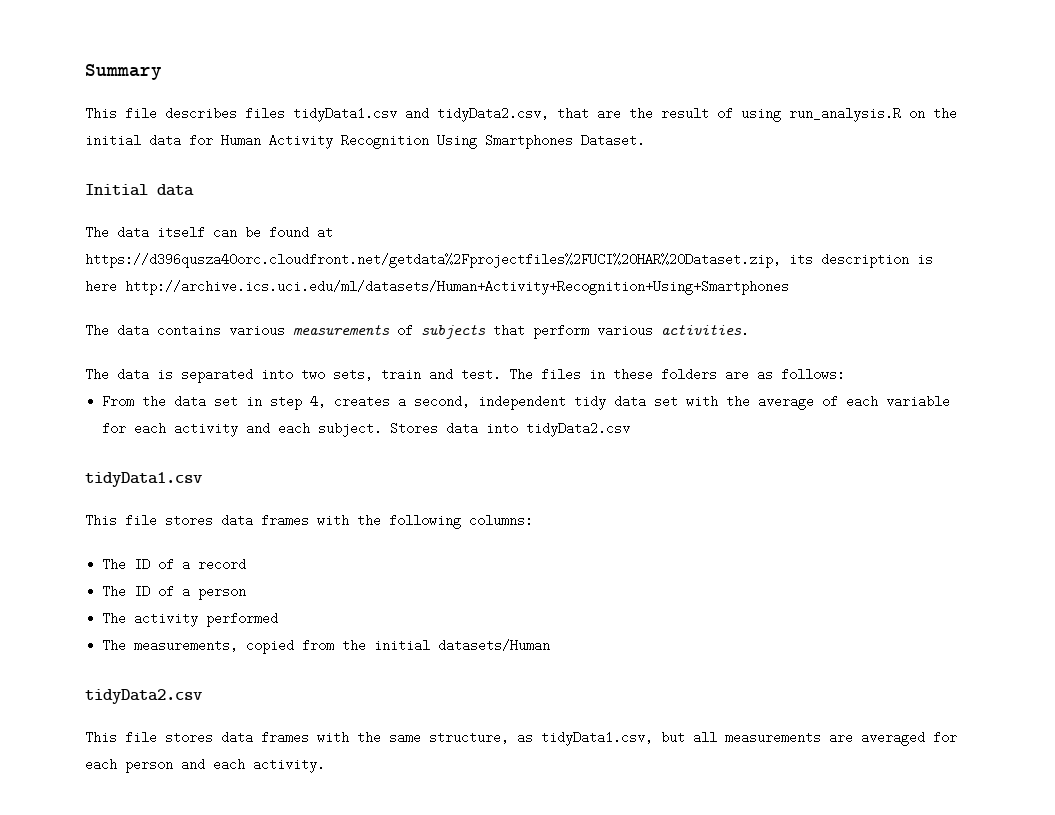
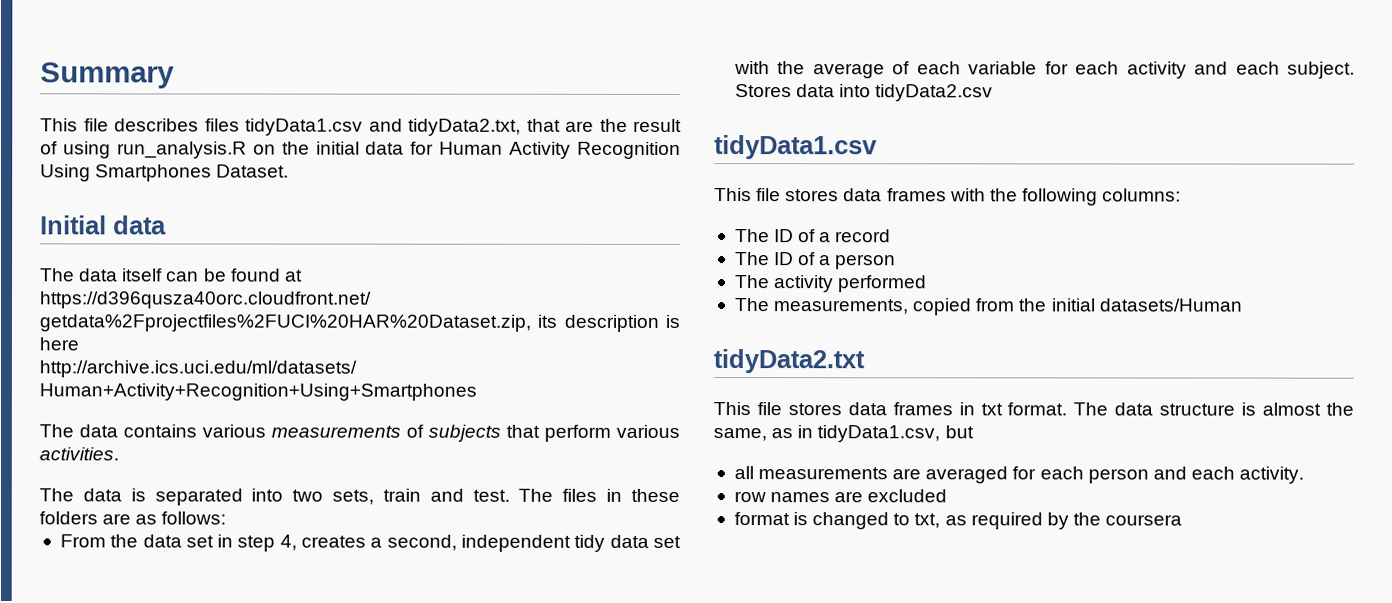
- This file describes files tidyData1.csv and tidyData2.csv, that are the result of using run_analysis.R on the initial data for Human Activity Recognition Using Smartphones Dataset.
+ This file describes files tidyData1.csv and tidyData2.txt, that are the result of using run_analysis.R on the initial data for Human Activity Recognition Using Smartphones Dataset.
  The measurements, copied from the initial datasets/Human
- tidyData2.csv
- This file stores data frames with the same structure, as tidyData1.csv, but all measurements are averaged for each person and each activity.
+ tidyData2.txt
+ This file stores data frames in txt format. The data structure is almost the same, as in tidyData1.csv, but
+ all measurements are averaged for each person and each activity.
+ row names are excluded
+ format is changed to txt, as required by the coursera

